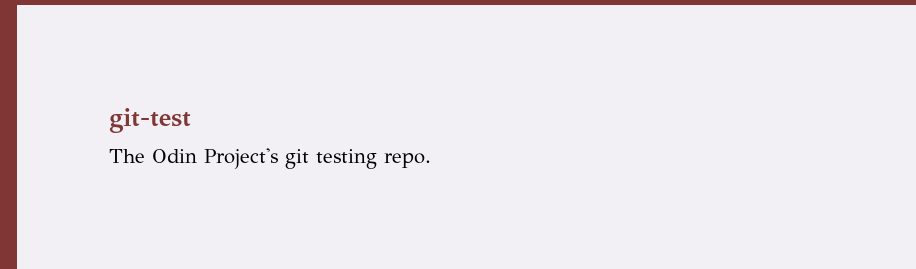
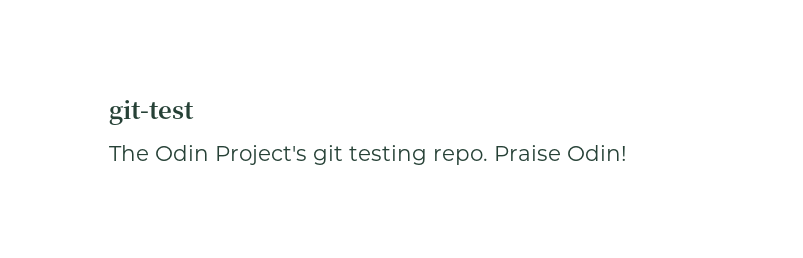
+ Praise Odin!

